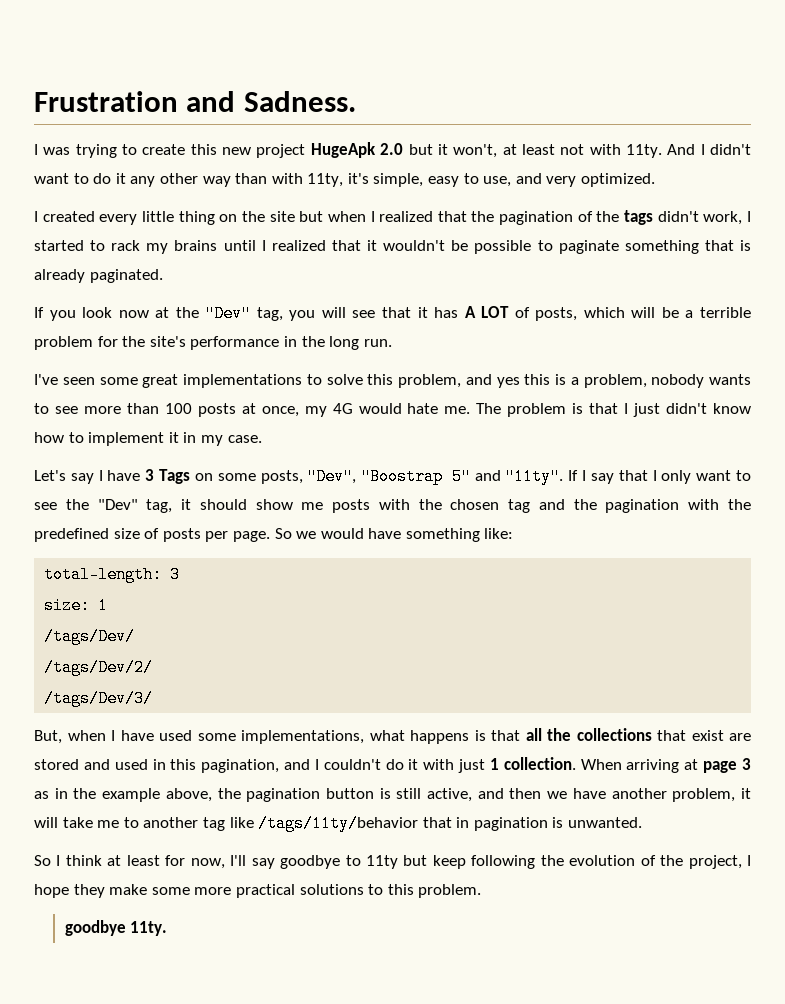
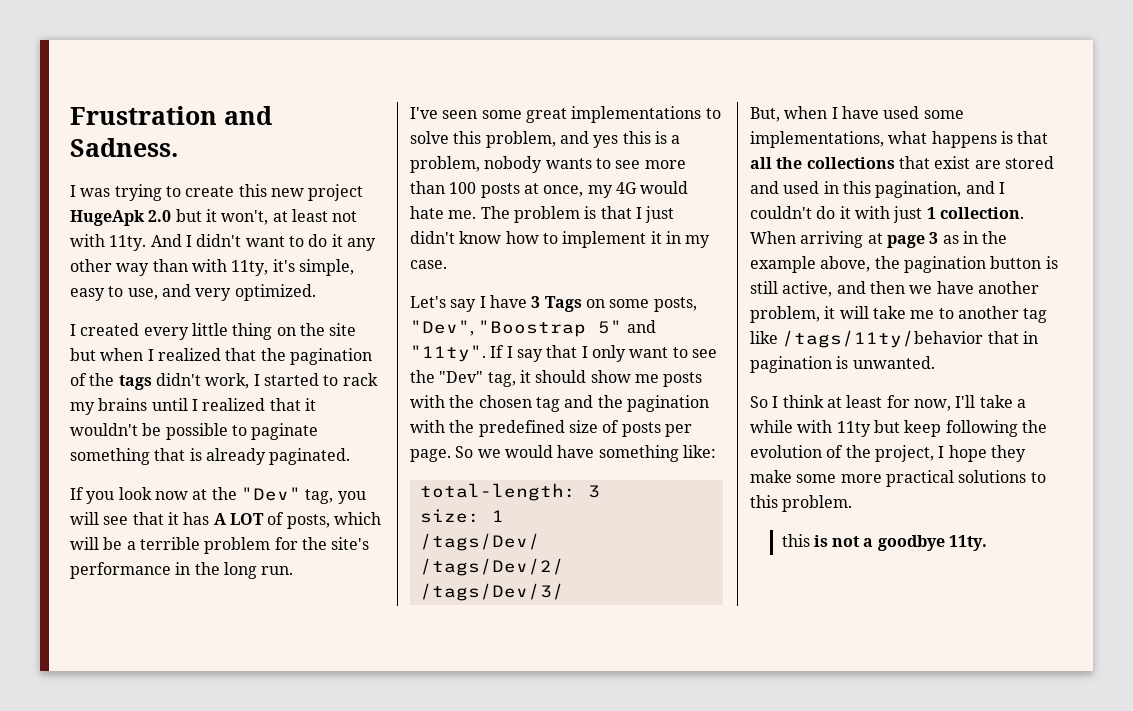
- So I think at least for now, I'll say goodbye to 11ty but keep following the evolution of the project, I hope they make some more practical solutions to this problem.
+ So I think at least for now, I'll take a while with 11ty but keep following the evolution of the project, I hope they make some more practical solutions to this problem.
- goodbye 11ty.
+ this is not a goodbye 11ty.

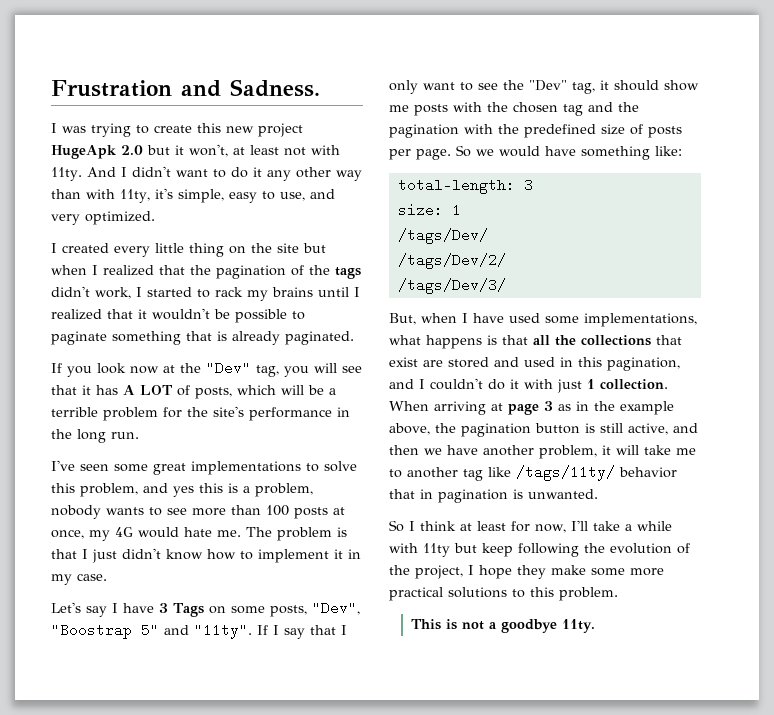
- When arriving at page 3 as in the example above, the pagination button is still active, and then we have another problem, it will take me to another tag like /tags/11ty/behavior that in pagination is unwanted.
+ When arriving at page 3 as in the example above, the pagination button is still active, and then we have another problem, it will take me to another tag like /tags/11ty/ behavior that in pagination is unwanted.
- this is not a goodbye 11ty.
+ This is not a goodbye 11ty.

